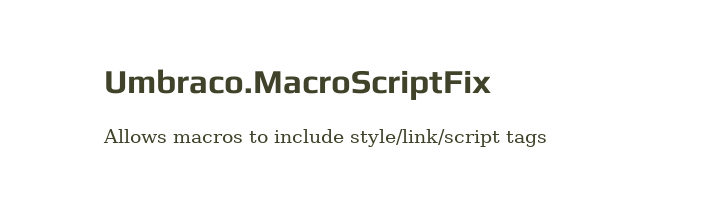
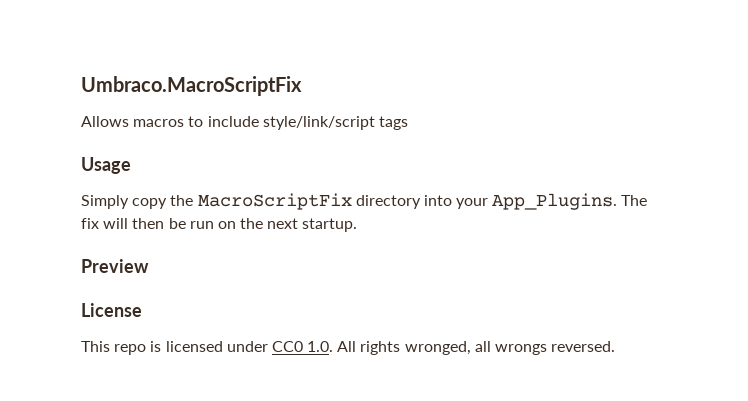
+ Usage
+ Simply copy the MacroScriptFix directory into your App_Plugins. The fix will then be run on the next startup.
+ Preview
+ License
+ This repo is licensed under CC0 1.0. All rights wronged, all wrongs reversed.

